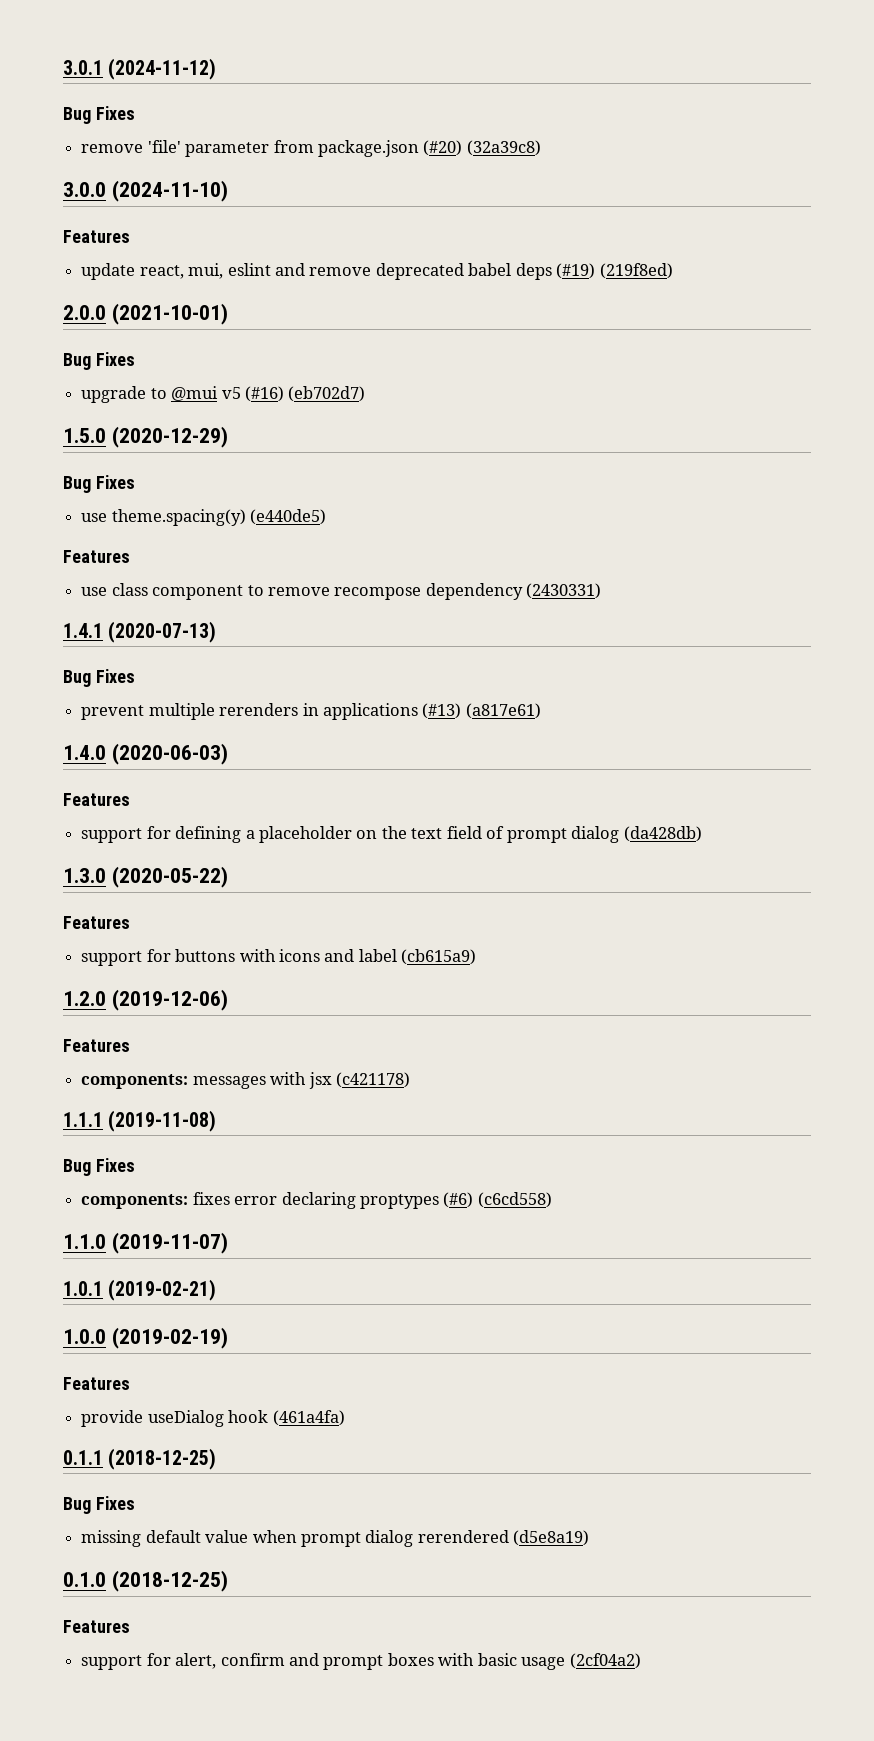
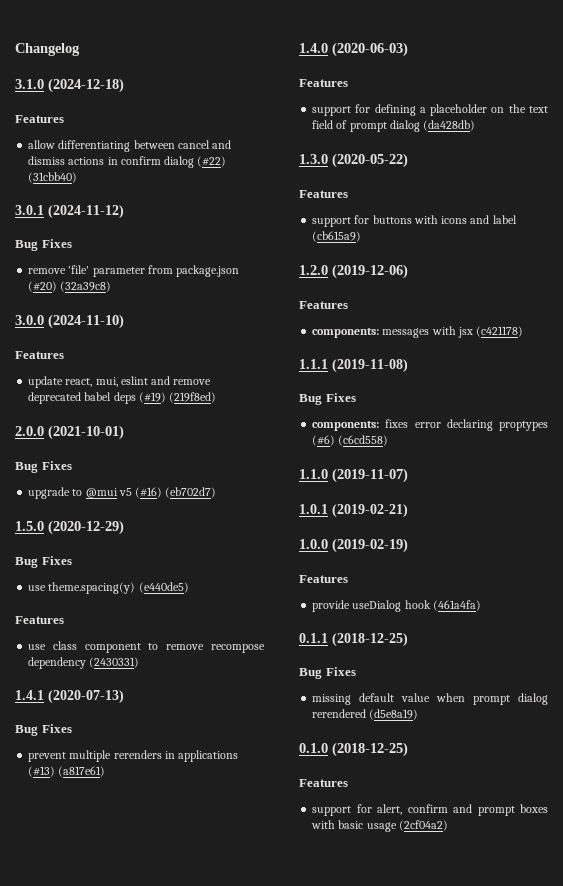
+ Changelog
+ 3.1.0 (2024-12-18)
+ Features
+ allow differentiating between cancel and dismiss actions in confirm dialog (#22) (31cbb40)

